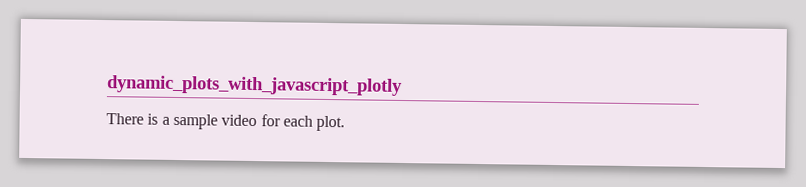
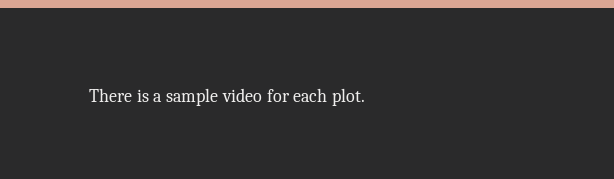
- dynamic_plots_with_javascript_plotly

